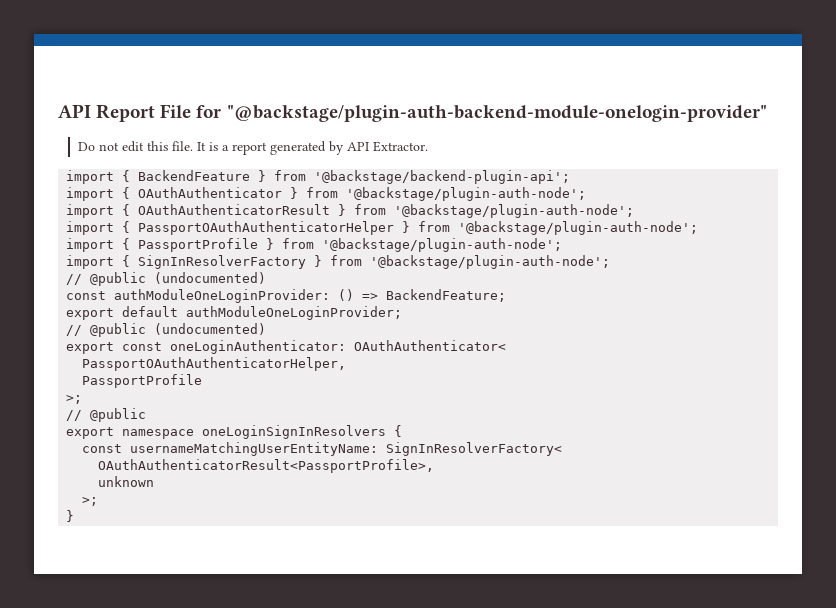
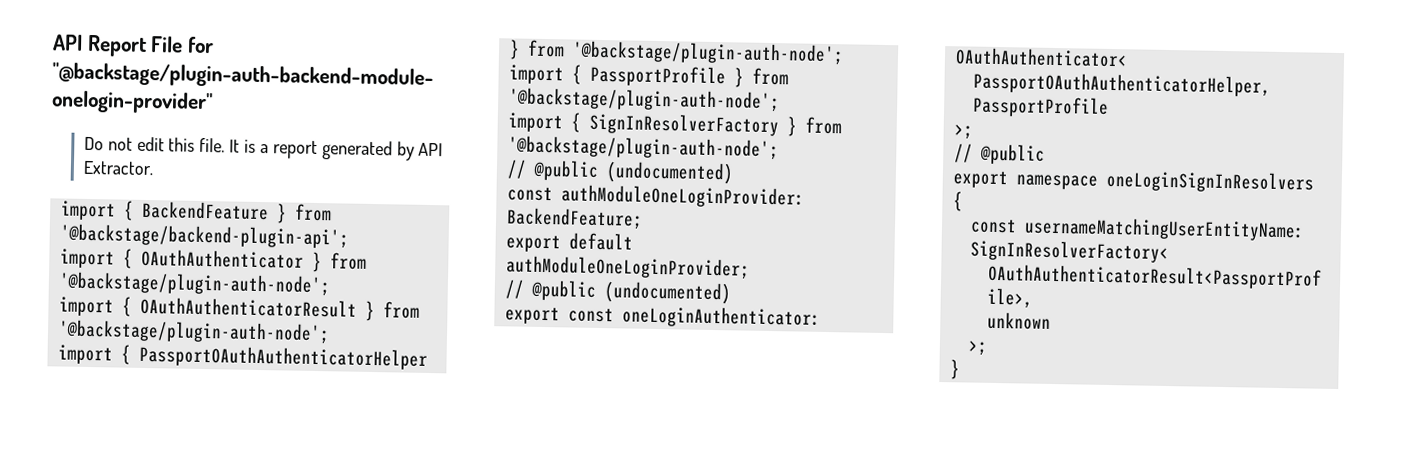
- const authModuleOneLoginProvider: () => BackendFeature;
+ const authModuleOneLoginProvider: BackendFeature;

